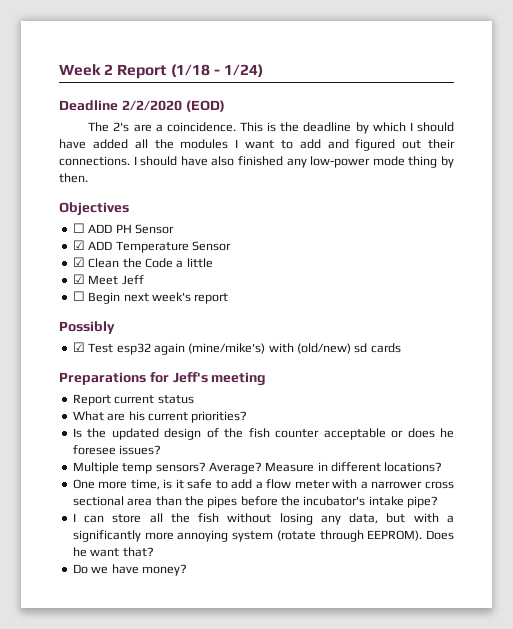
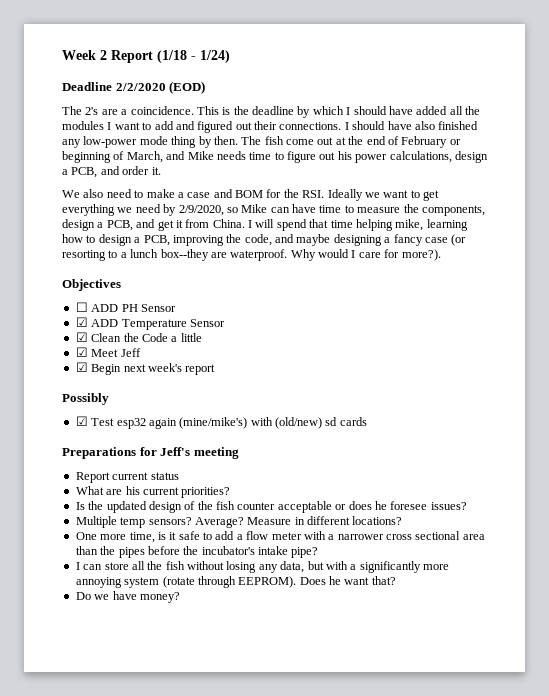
+ The fish come out at the end of February or beginning of March, and Mike needs time to figure out his power calculations, design a PCB, and order it.
+ We also need to make a case and BOM for the RSI. Ideally we want to get everything we need by 2/9/2020, so Mike can have time to measure the components, design a PCB, and get it from China. I will spend that time helping mike, learning how to design a PCB, improving the code, and maybe designing a fancy case (or resorting to a lunch box--they are waterproof. Why would I care for more?).
- ☐ Begin next week's report
+ ☑ Begin next week's report

